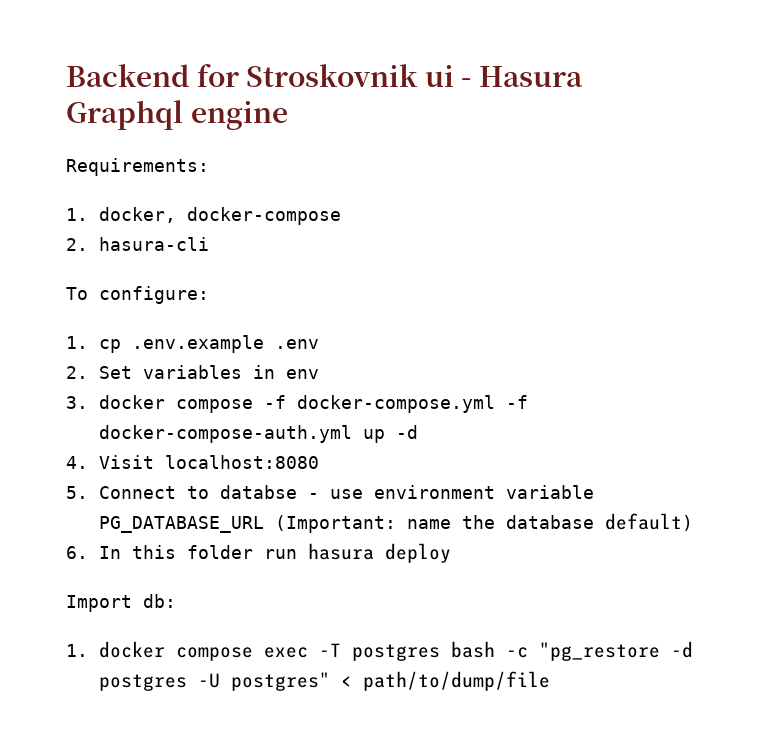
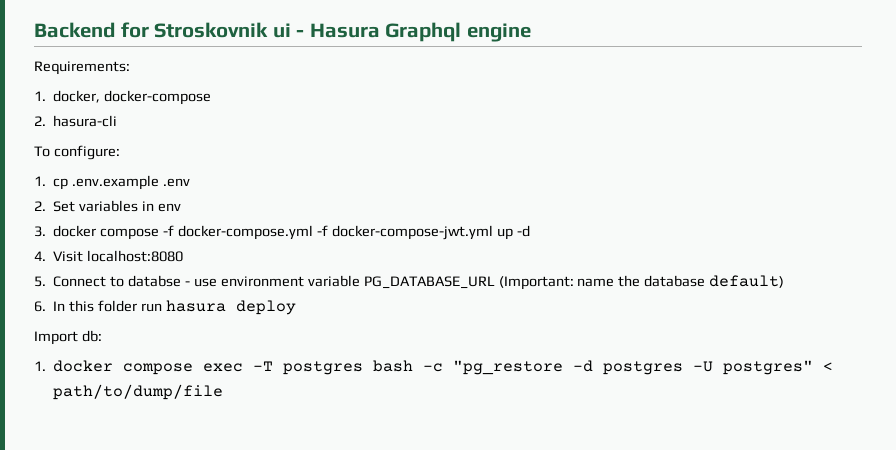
- 3. docker compose -f docker-compose.yml -f docker-compose-auth.yml up -d
+ 3. docker compose -f docker-compose.yml -f docker-compose-jwt.yml up -d

